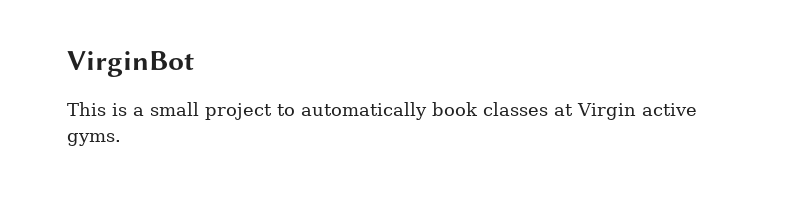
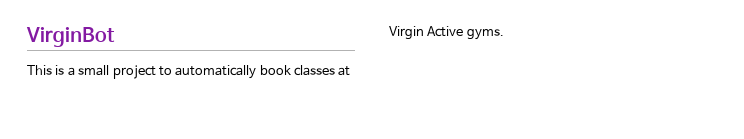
- This is a small project to automatically book classes at Virgin active gyms.
+ This is a small project to automatically book classes at Virgin Active gyms.

